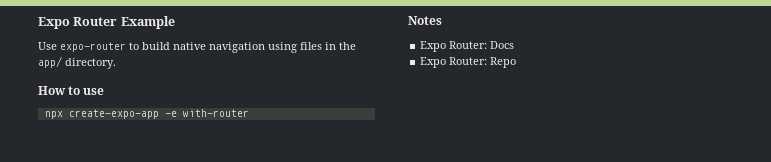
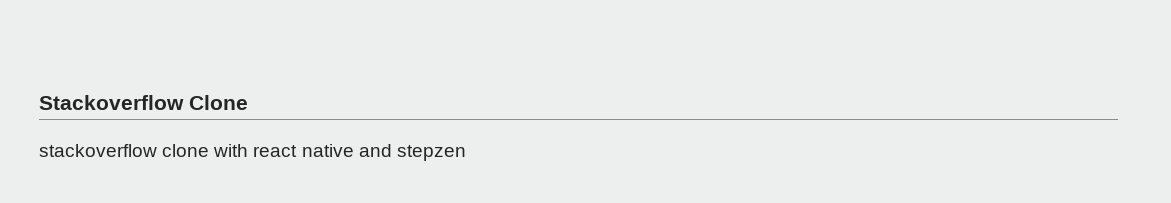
- Expo Router Example
- Use expo-router to build native navigation using files in the app/ directory.
- How to use
- npx create-expo-app -e with-router
- Notes
- Expo Router: Docs
- Expo Router: Repo
+ Stackoverflow Clone
+ stackoverflow clone with react native and stepzen

